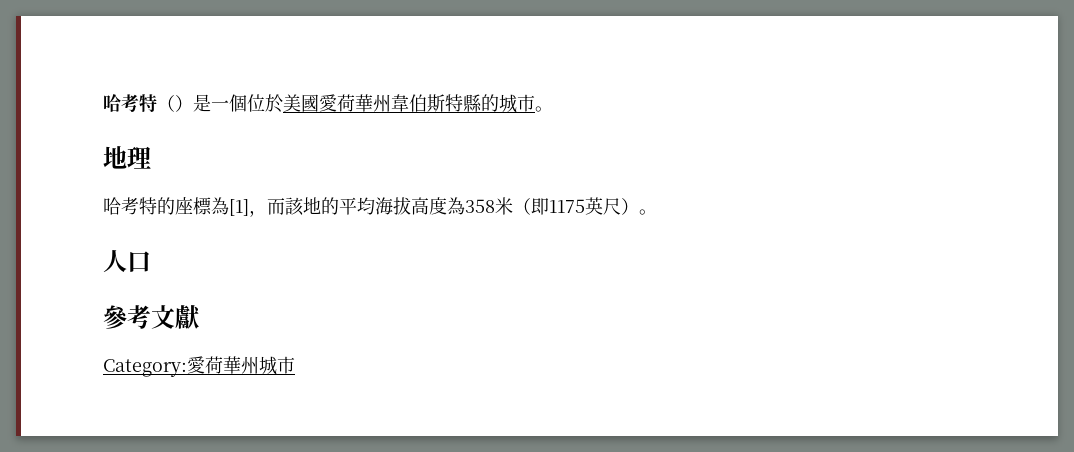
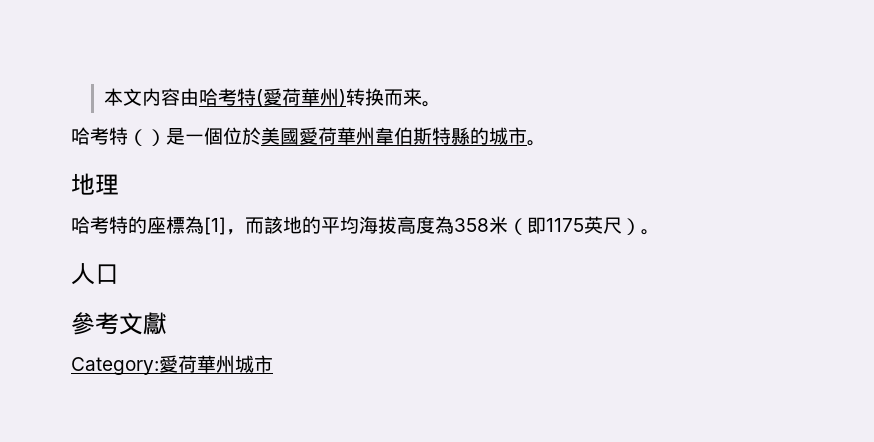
+ 本文内容由哈考特(愛荷華州)转换而来。

